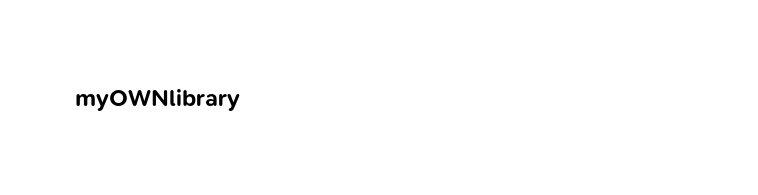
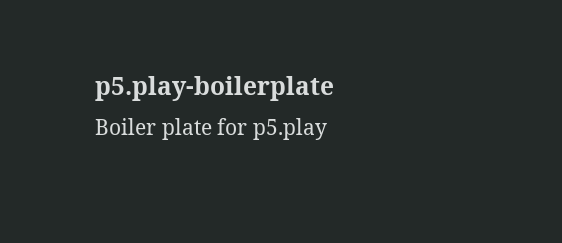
- myOWNlibrary
+ p5.play-boilerplate
+ Boiler plate for p5.play

